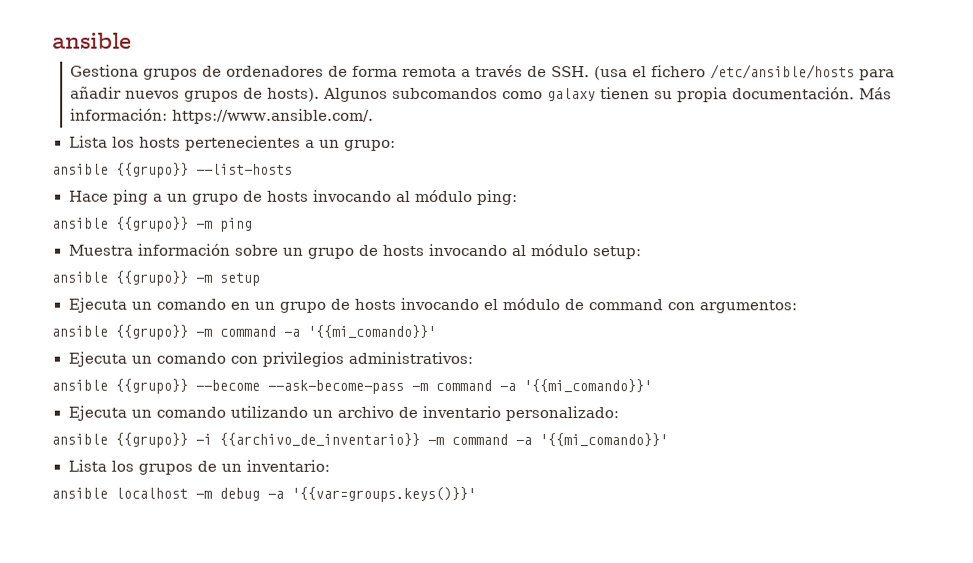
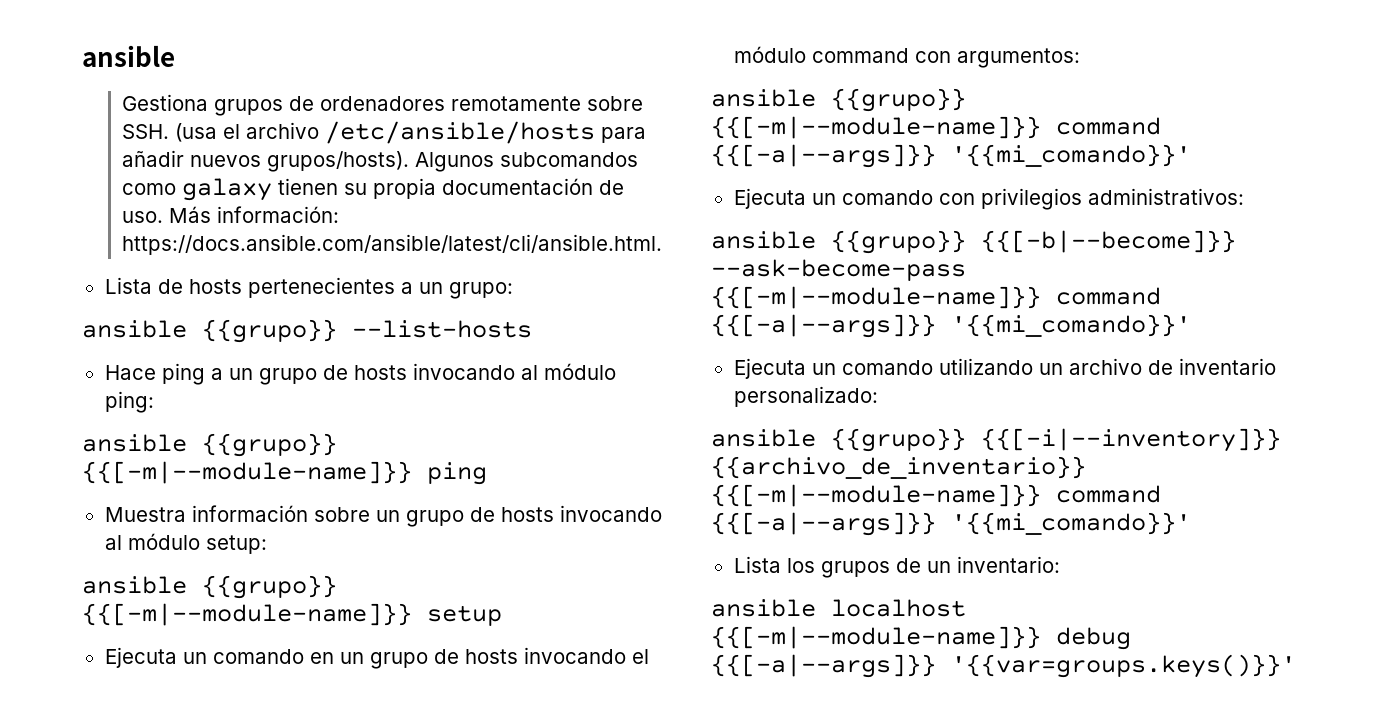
- Gestiona grupos de ordenadores de forma remota a través de SSH. (usa el fichero /etc/ansible/hosts para añadir nuevos grupos de hosts).
+ Gestiona grupos de ordenadores remotamente sobre SSH. (usa el archivo /etc/ansible/hosts para añadir nuevos grupos/hosts).
- Algunos subcomandos como galaxy tienen su propia documentación.
+ Algunos subcomandos como galaxy tienen su propia documentación de uso.
- Más información: https://www.ansible.com/.
- Lista los hosts pertenecientes a un grupo:
+ Más información: https://docs.ansible.com/ansible/latest/cli/ansible.html.
+ Lista de hosts pertenecientes a un grupo:
- ansible {{grupo}} -m ping
+ ansible {{grupo}} {{[-m|--module-name]}} ping
- ansible {{grupo}} -m setup
+ ansible {{grupo}} {{[-m|--module-name]}} setup
- Ejecuta un comando en un grupo de hosts invocando el módulo de command con argumentos:
+ Ejecuta un comando en un grupo de hosts invocando el módulo command con argumentos:
- ansible {{grupo}} -m command -a '{{mi_comando}}'
+ ansible {{grupo}} {{[-m|--module-name]}} command {{[-a|--args]}} '{{mi_comando}}'
- ansible {{grupo}} --become --ask-become-pass -m command -a '{{mi_comando}}'
+ ansible {{grupo}} {{[-b|--become]}} --ask-become-pass {{[-m|--module-name]}} command {{[-a|--args]}} '{{mi_comando}}'
- ansible {{grupo}} -i {{archivo_de_inventario}} -m command -a '{{mi_comando}}'
+ ansible {{grupo}} {{[-i|--inventory]}} {{archivo_de_inventario}} {{[-m|--module-name]}} command {{[-a|--args]}} '{{mi_comando}}'
- ansible localhost -m debug -a '{{var=groups.keys()}}'
+ ansible localhost {{[-m|--module-name]}} debug {{[-a|--args]}} '{{var=groups.keys()}}'

